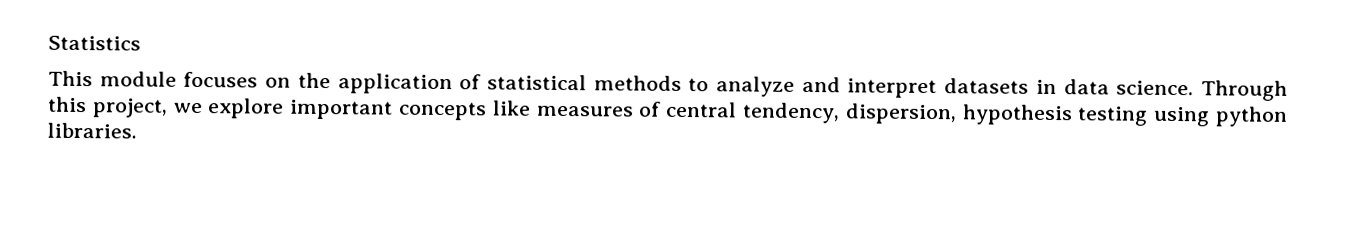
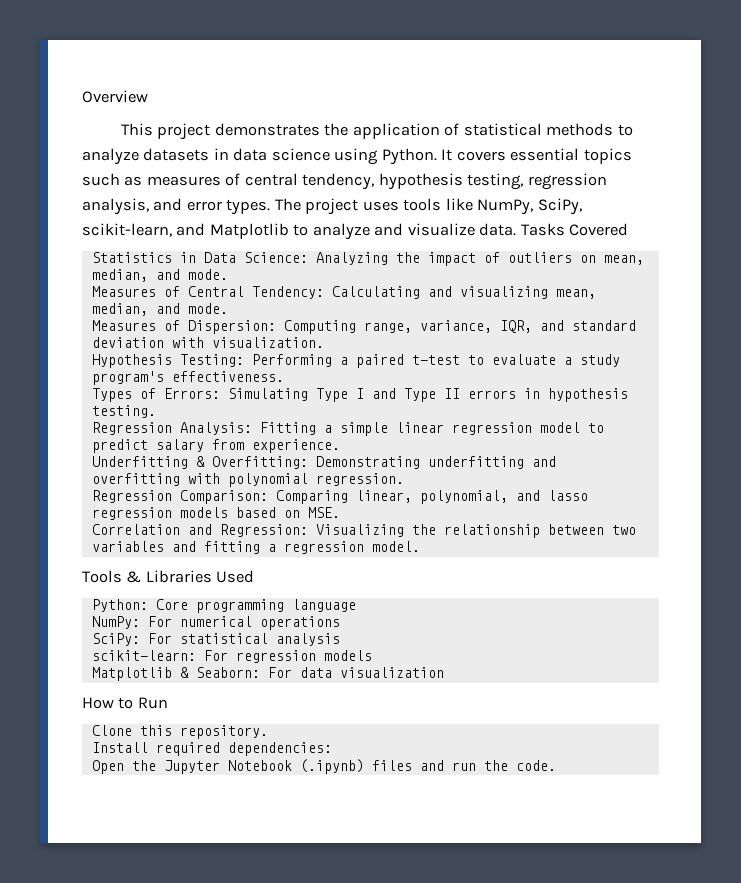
- Statistics
+ Overview
- This module focuses on the application of statistical methods to analyze and interpret datasets in data science. Through this project, we explore important concepts like measures of central tendency, dispersion, hypothesis testing using python libraries.
+ This project demonstrates the application of statistical methods to analyze datasets in data science using Python. It covers essential topics such as measures of central tendency, hypothesis testing, regression analysis, and error types. The project uses tools like NumPy, SciPy, scikit-learn, and Matplotlib to analyze and visualize data. Tasks Covered
+ Statistics in Data Science: Analyzing the impact of outliers on mean, median, and mode.
+ Measures of Central Tendency: Calculating and visualizing mean, median, and mode.
+ Measures of Dispersion: Computing range, variance, IQR, and standard deviation with visualization.
+ Hypothesis Testing: Performing a paired t-test to evaluate a study program's effectiveness.
+ Types of Errors: Simulating Type I and Type II errors in hypothesis testing.
+ Regression Analysis: Fitting a simple linear regression model to predict salary from experience.
+ Underfitting & Overfitting: Demonstrating underfitting and overfitting with polynomial regression.
+ Regression Comparison: Comparing linear, polynomial, and lasso regression models based on MSE.
+ Correlation and Regression: Visualizing the relationship between two variables and fitting a regression model.
+ Tools & Libraries Used
+ Python: Core programming language
+ NumPy: For numerical operations
+ SciPy: For statistical analysis
+ scikit-learn: For regression models
+ Matplotlib & Seaborn: For data visualization
+ How to Run
+ Clone this repository.
+ Install required dependencies:
+ Open the Jupyter Notebook (.ipynb) files and run the code.

